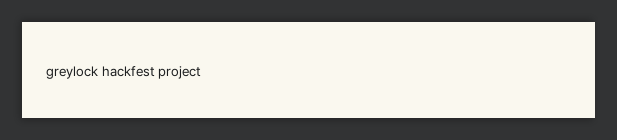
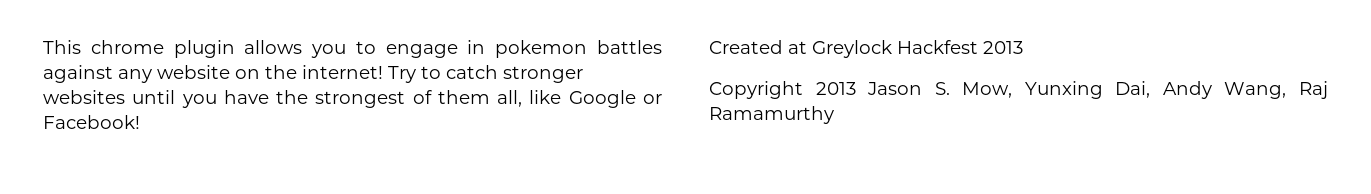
- greylock hackfest project
+ This chrome plugin allows you to engage in pokemon battles against any website on the internet! Try to catch stronger websites until you have the strongest of them all, like Google or Facebook!
+ Created at Greylock Hackfest 2013
+ Copyright 2013 Jason S. Mow, Yunxing Dai, Andy Wang, Raj Ramamurthy

